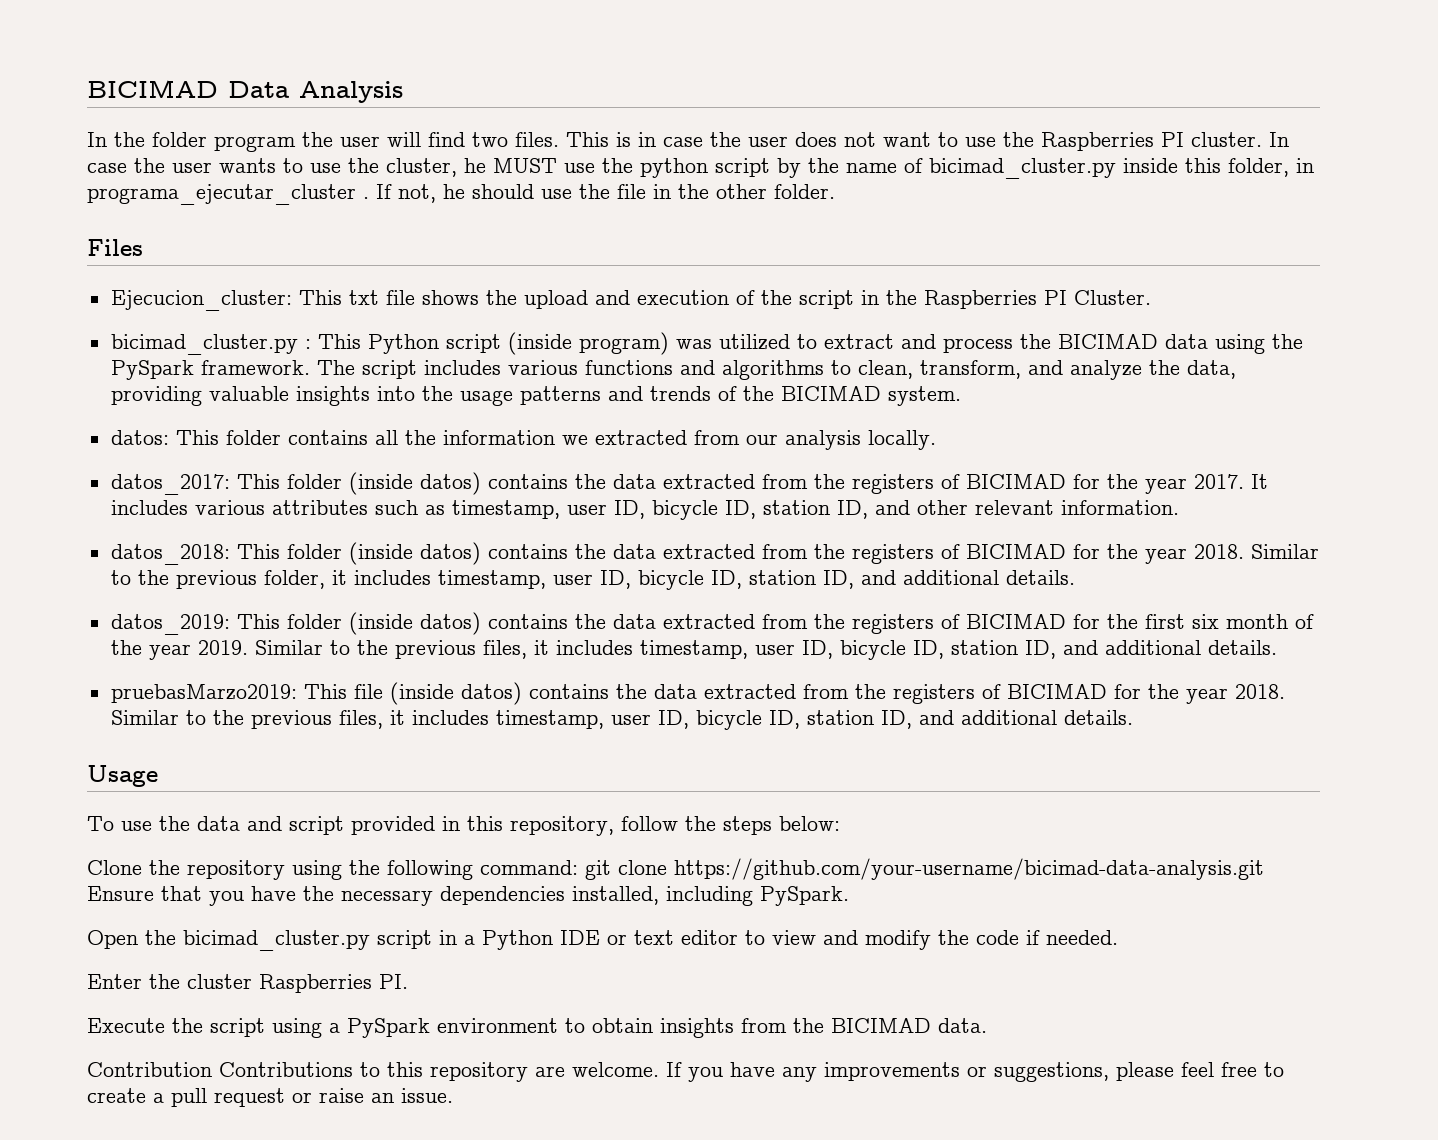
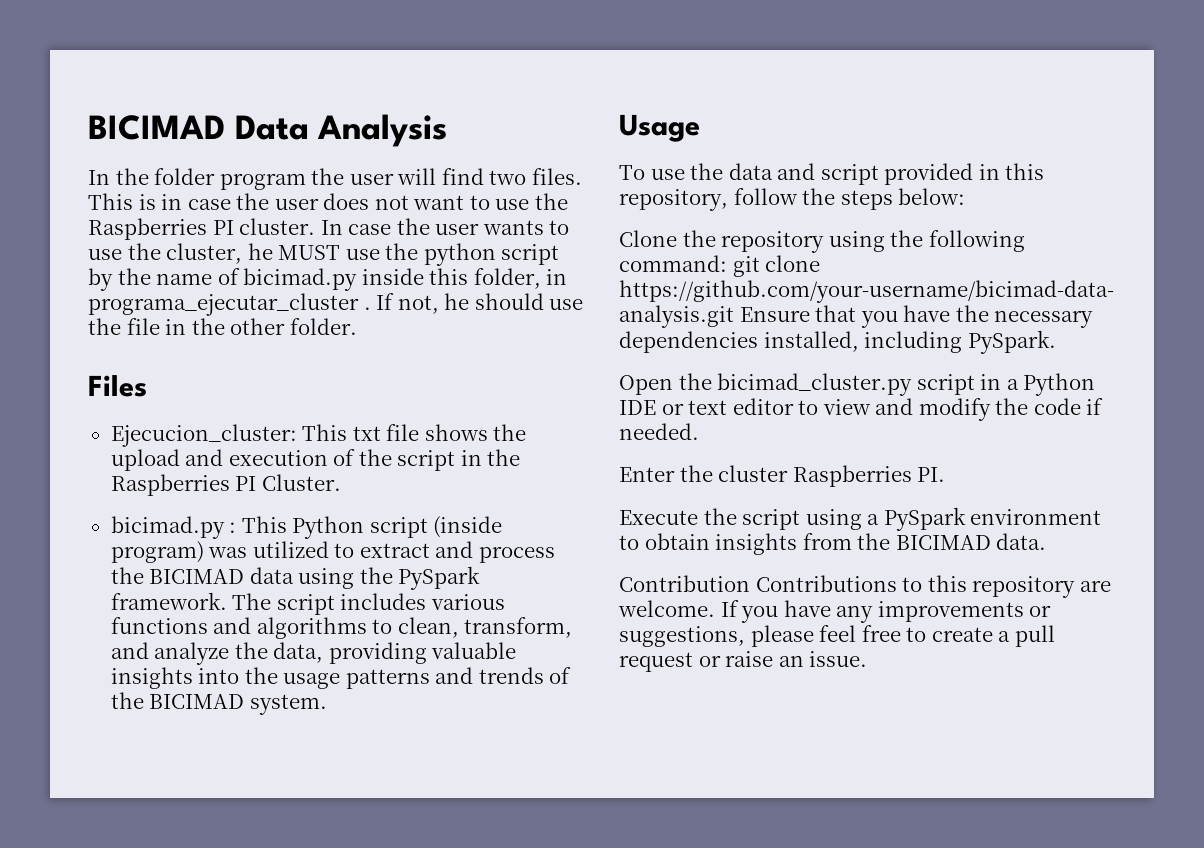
- In case the user wants to use the cluster, he MUST use the python script by the name of bicimad_cluster.py inside this folder, in programa_ejecutar_cluster .
+ In case the user wants to use the cluster, he MUST use the python script by the name of bicimad.py inside this folder, in programa_ejecutar_cluster .
- bicimad_cluster.py : This Python script (inside program) was utilized to extract and process the BICIMAD data using the PySpark framework.
+ bicimad.py : This Python script (inside program) was utilized to extract and process the BICIMAD data using the PySpark framework.
- datos: This folder contains all the information we extracted from our analysis locally.
- datos_2017: This folder (inside datos) contains the data extracted from the registers of BICIMAD for the year 2017. It includes various attributes such as timestamp, user ID, bicycle ID, station ID, and other relevant information.
- datos_2018: This folder (inside datos) contains the data extracted from the registers of BICIMAD for the year 2018. Similar to the previous folder, it includes timestamp, user ID, bicycle ID, station ID, and additional details.
- datos_2019: This folder (inside datos) contains the data extracted from the registers of BICIMAD for the first six month of the year 2019. Similar to the previous files, it includes timestamp, user ID, bicycle ID, station ID, and additional details.
- pruebasMarzo2019: This file (inside datos) contains the data extracted from the registers of BICIMAD for the year 2018. Similar to the previous files, it includes timestamp, user ID, bicycle ID, station ID, and additional details.

